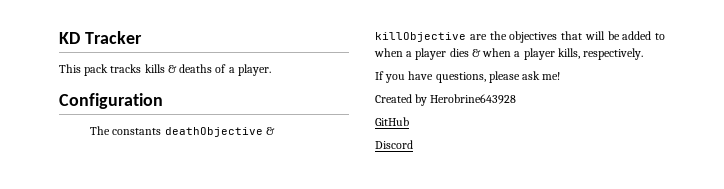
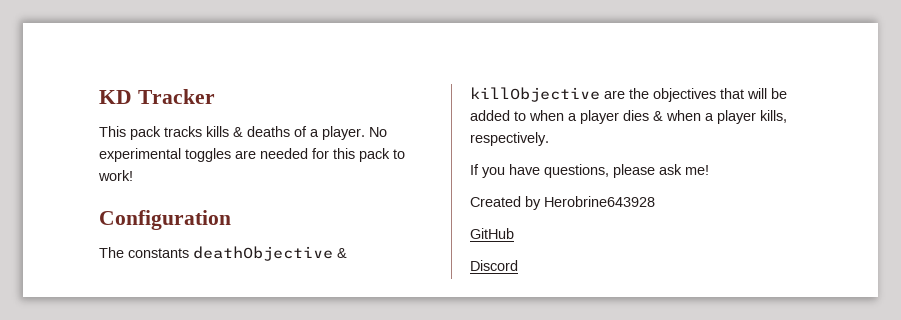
+ No experimental toggles are needed for this pack to work!

